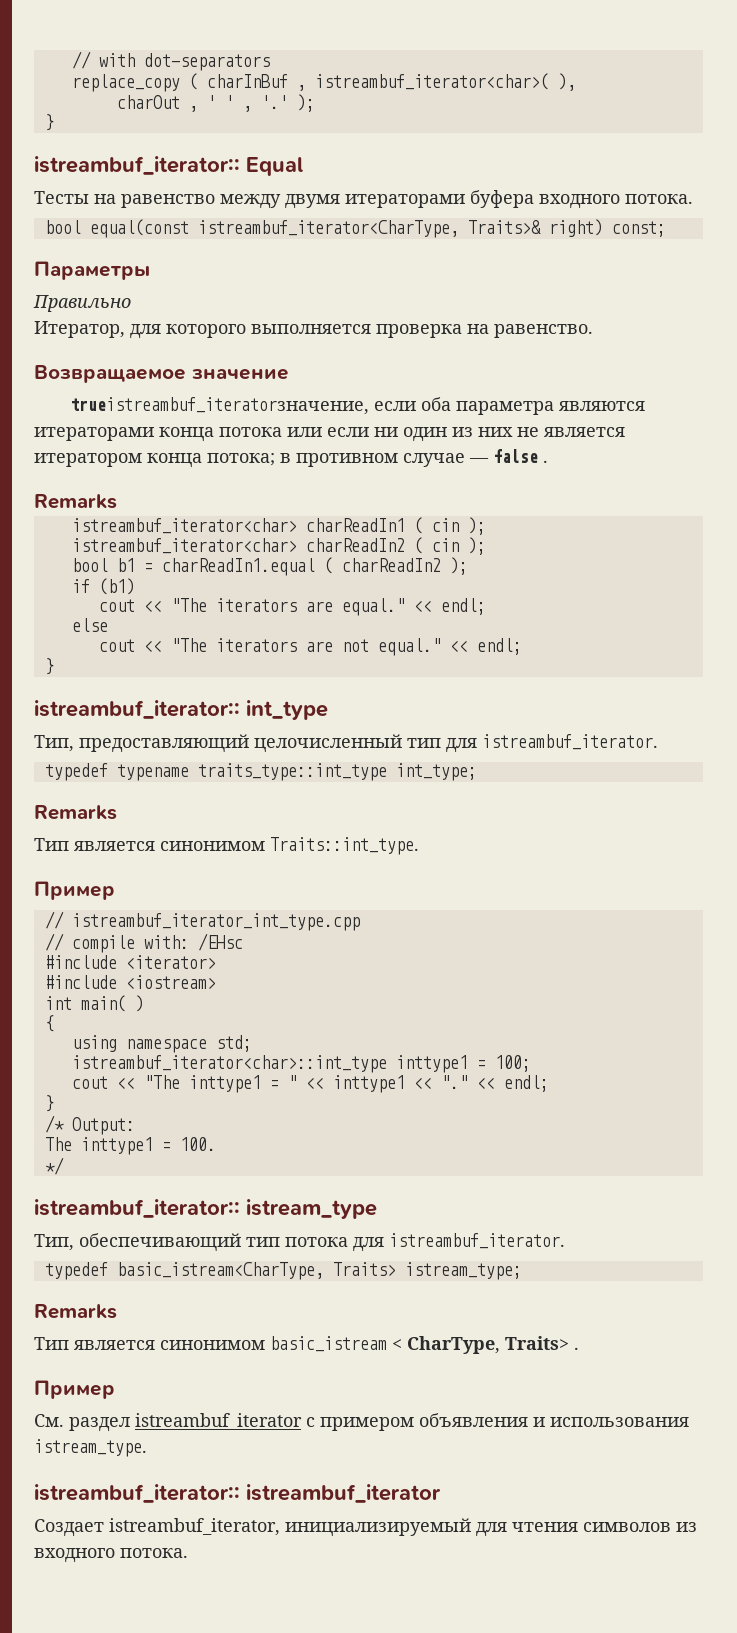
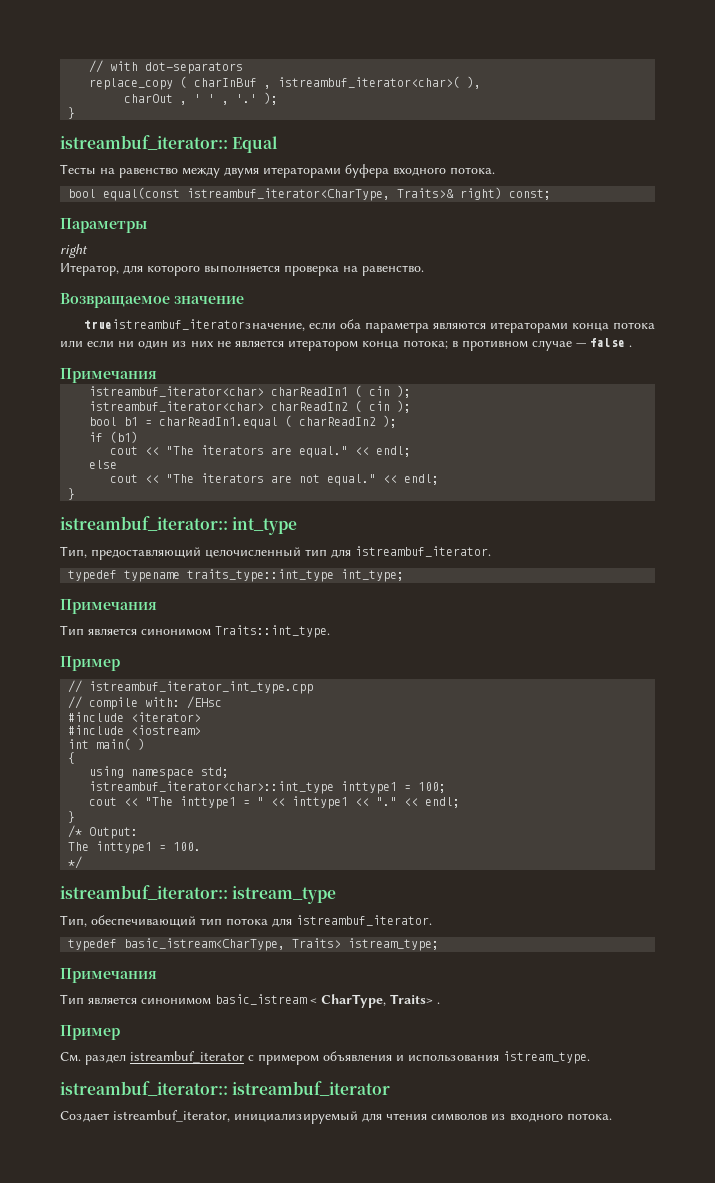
- Правильно
+ right
  trueistreambuf_iteratorзначение, если оба параметра являются итераторами конца потока или если ни один из них не является итератором конца потока; в противном случае — false .
- Remarks
+ Примечания
  typedef typename traits_type::int_type int_type;
- Remarks
+ Примечания
  typedef basic_istream<CharType, Traits> istream_type;
- Remarks
+ Примечания

